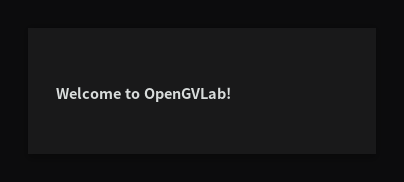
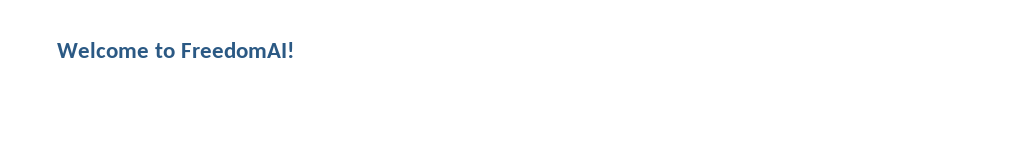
- Welcome to OpenGVLab!
+ Welcome to FreedomAI!

